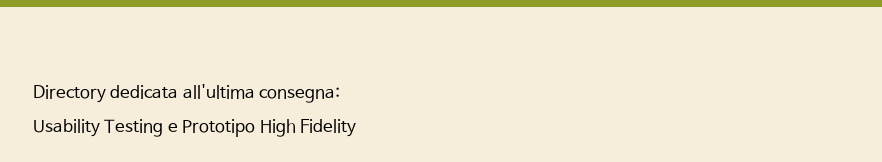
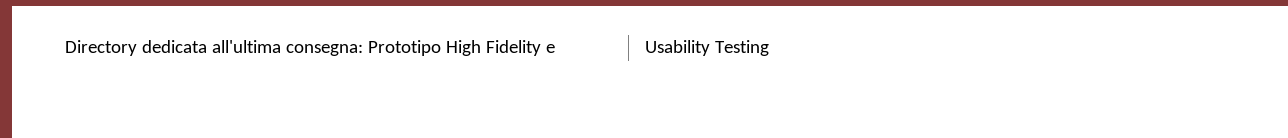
- Directory dedicata all'ultima consegna:
- Usability Testing e Prototipo High Fidelity
+ Directory dedicata all'ultima consegna: Prototipo High Fidelity e Usability Testing

